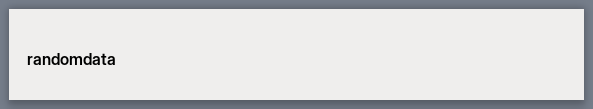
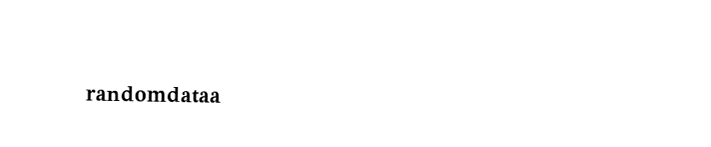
- randomdata
+ randomdataa

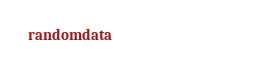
- randomdataa
+ randomdata

